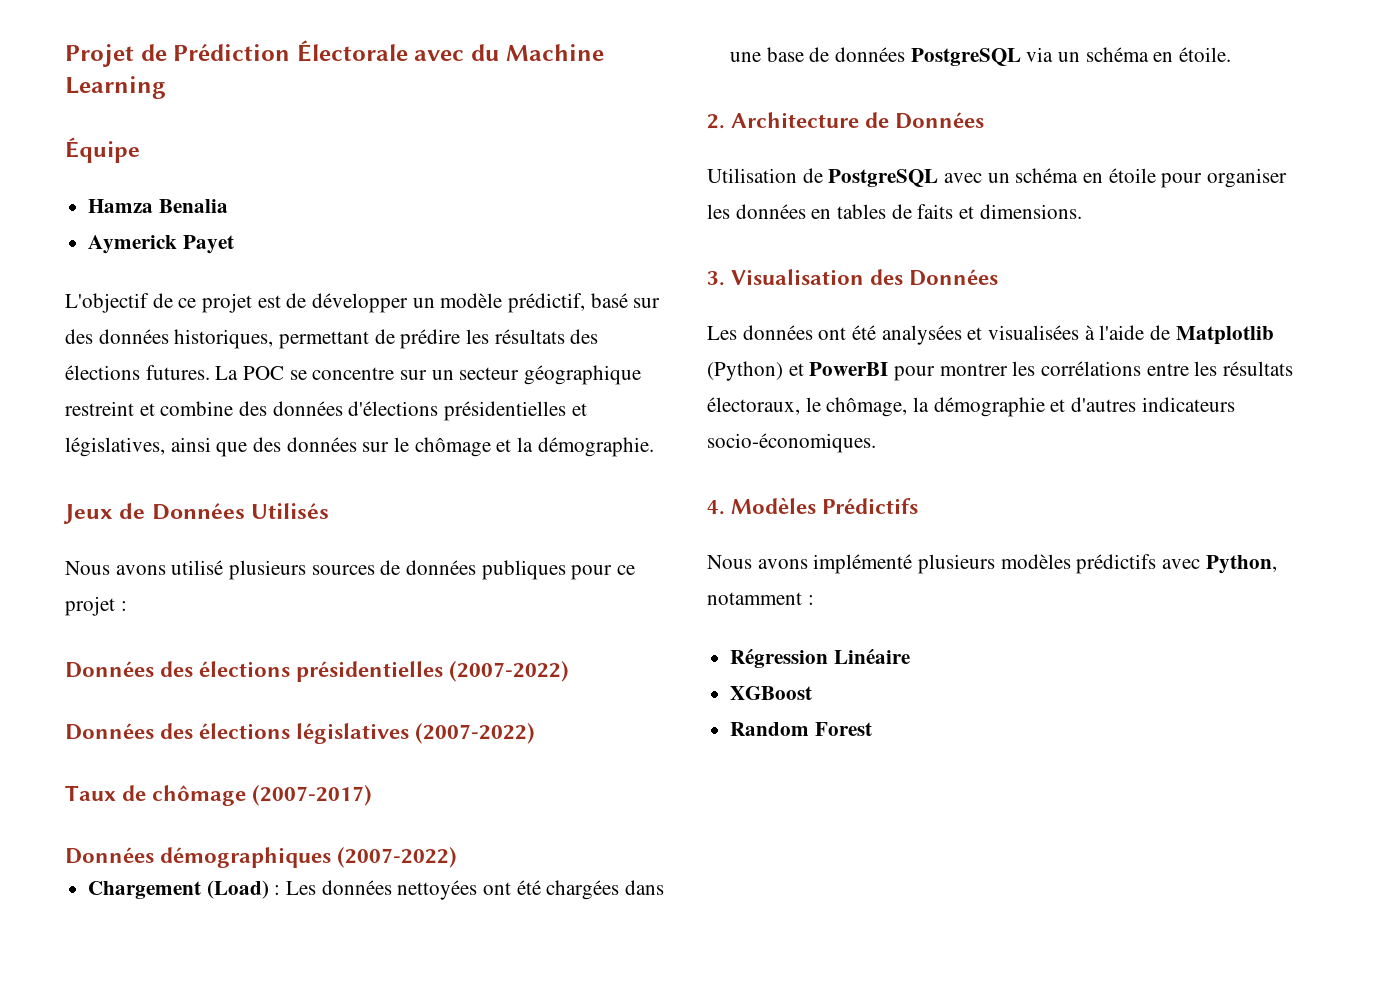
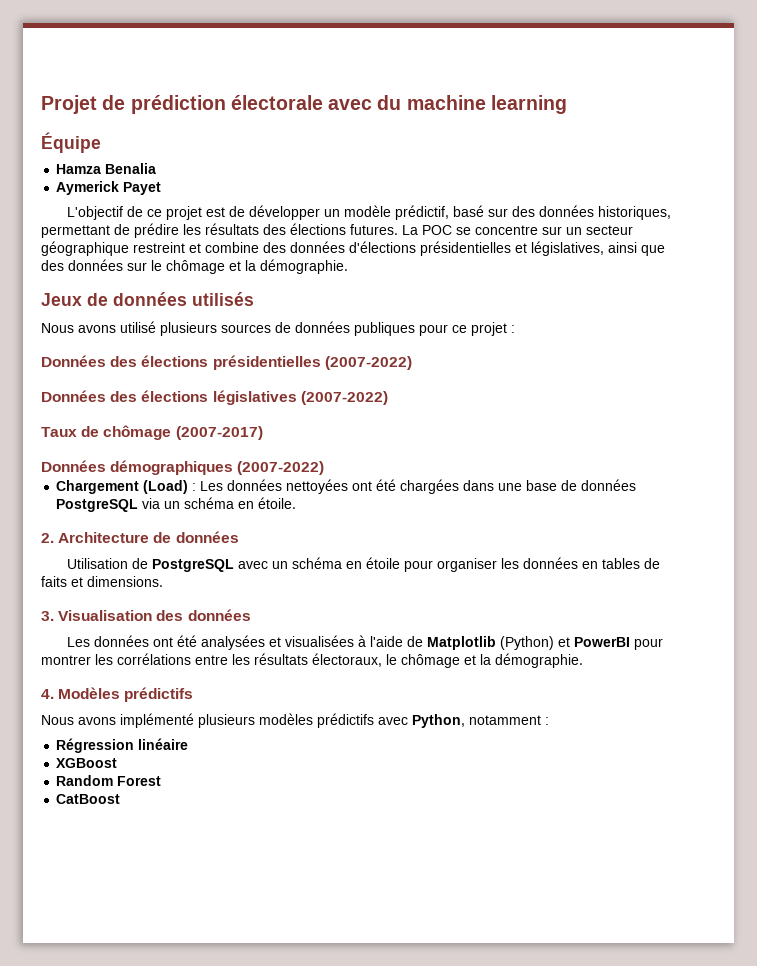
- Projet de Prédiction Électorale avec du Machine Learning
+ Projet de prédiction électorale avec du machine learning
- Jeux de Données Utilisés
+ Jeux de données utilisés
- 2. Architecture de Données
+ 2. Architecture de données
- 3. Visualisation des Données
+ 3. Visualisation des données
- Les données ont été analysées et visualisées à l'aide de Matplotlib (Python) et PowerBI pour montrer les corrélations entre les résultats électoraux, le chômage, la démographie et d'autres indicateurs socio-économiques.
+ Les données ont été analysées et visualisées à l'aide de Matplotlib (Python) et PowerBI pour montrer les corrélations entre les résultats électoraux, le chômage et la démographie.
- 4. Modèles Prédictifs
+ 4. Modèles prédictifs
- Régression Linéaire
+ Régression linéaire
+ CatBoost

